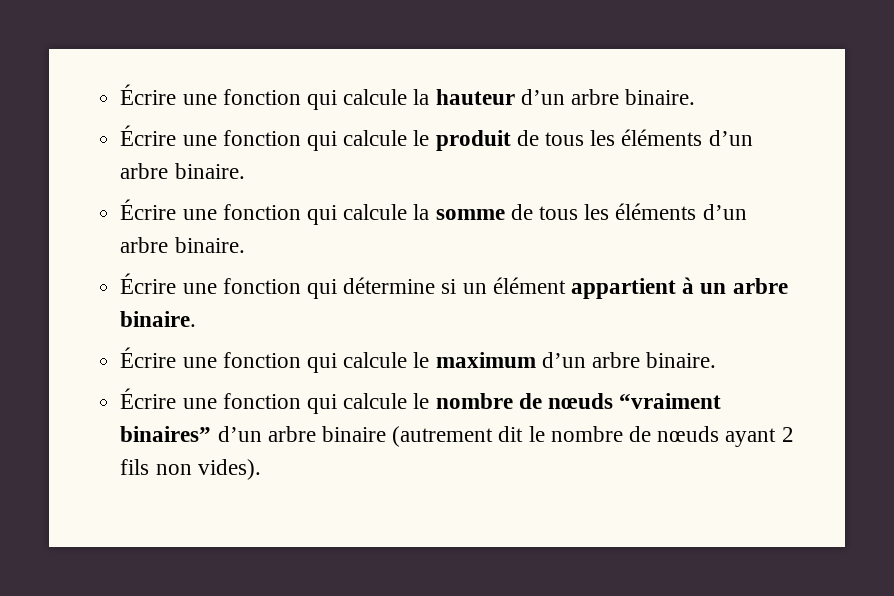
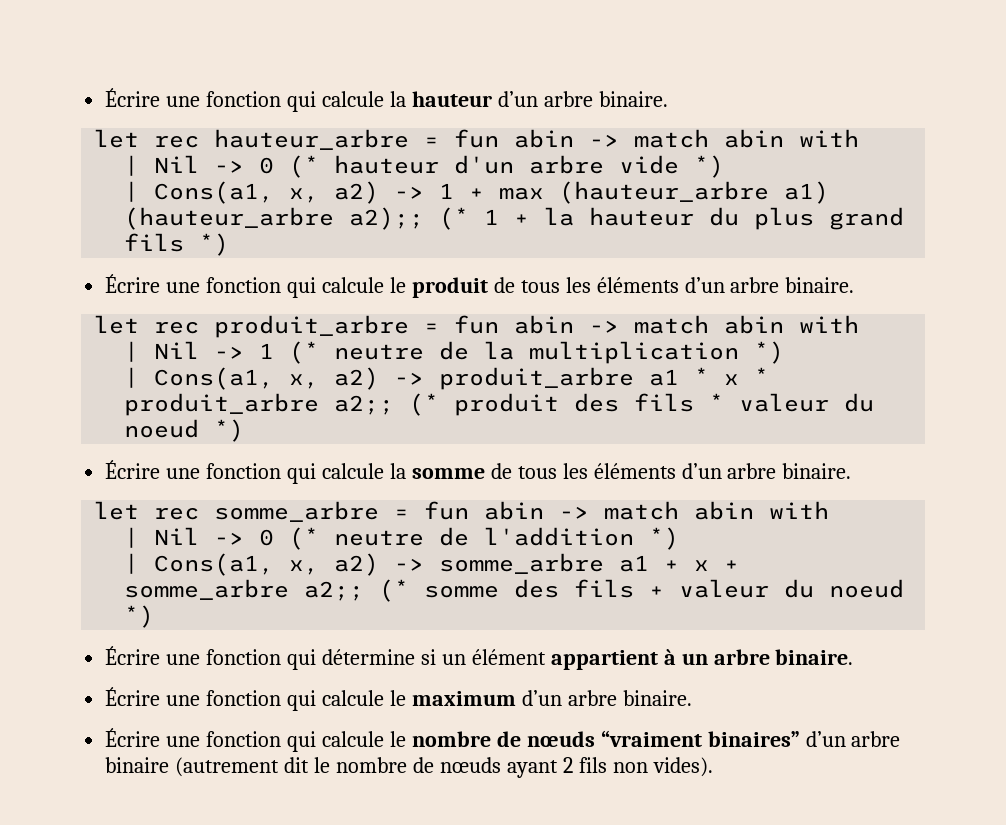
+ let rec hauteur_arbre = fun abin -> match abin with
+ | Nil -> 0 (* hauteur d'un arbre vide *)
+ | Cons(a1, x, a2) -> 1 + max (hauteur_arbre a1) (hauteur_arbre a2);; (* 1 + la hauteur du plus grand fils *)
+ let rec produit_arbre = fun abin -> match abin with
+ | Nil -> 1 (* neutre de la multiplication *)
+ | Cons(a1, x, a2) -> produit_arbre a1 * x * produit_arbre a2;; (* produit des fils * valeur du noeud *)
+ let rec somme_arbre = fun abin -> match abin with
+ | Nil -> 0 (* neutre de l'addition *)
+ | Cons(a1, x, a2) -> somme_arbre a1 + x + somme_arbre a2;; (* somme des fils + valeur du noeud *)

